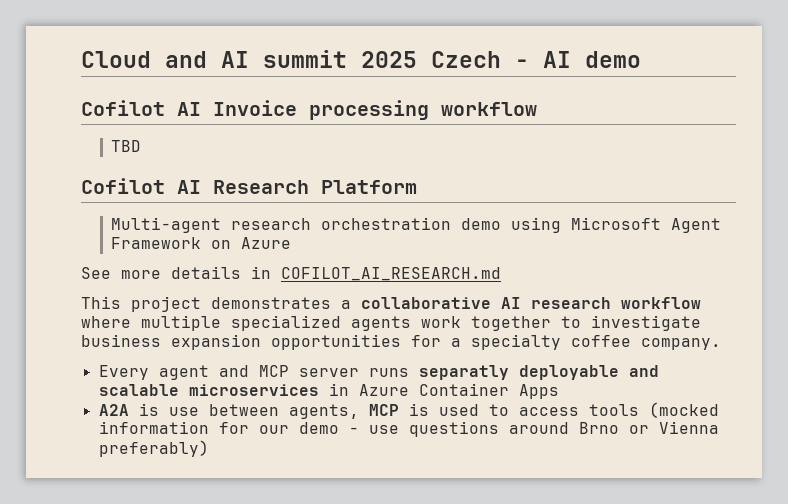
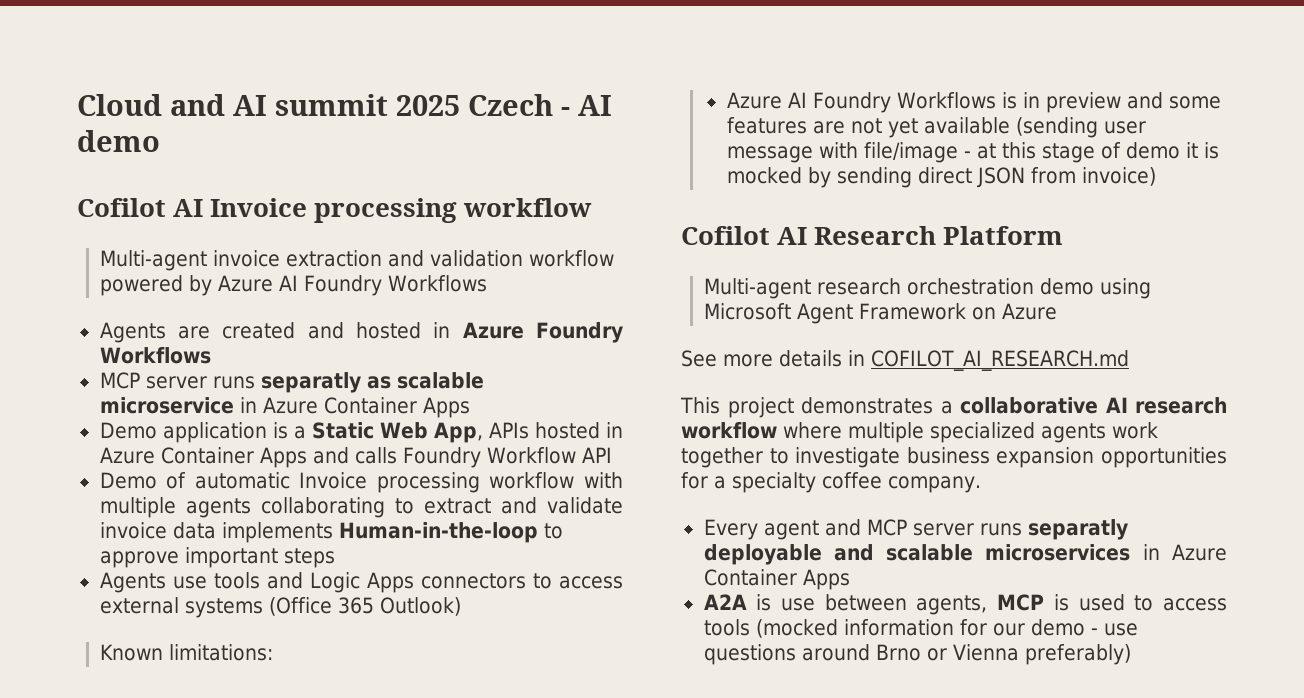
- TBD
+ Multi-agent invoice extraction and validation workflow powered by Azure AI Foundry Workflows
+ Agents are created and hosted in Azure Foundry Workflows
+ MCP server runs separatly as scalable microservice in Azure Container Apps
+ Demo application is a Static Web App, APIs hosted in Azure Container Apps and calls Foundry Workflow API
+ Demo of automatic Invoice processing workflow with multiple agents collaborating to extract and validate invoice data implements Human-in-the-loop to approve important steps
+ Agents use tools and Logic Apps connectors to access external systems (Office 365 Outlook)
+ Known limitations:
+ Azure AI Foundry Workflows is in preview and some features are not yet available (sending user message with file/image - at this stage of demo it is mocked by sending direct JSON from invoice)

